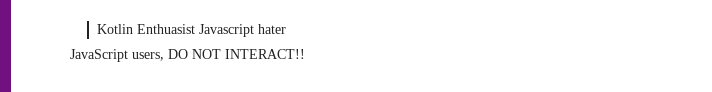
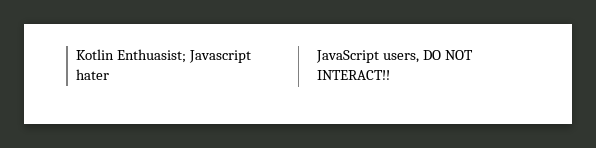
- Kotlin Enthuasist Javascript hater
+ Kotlin Enthuasist; Javascript hater

